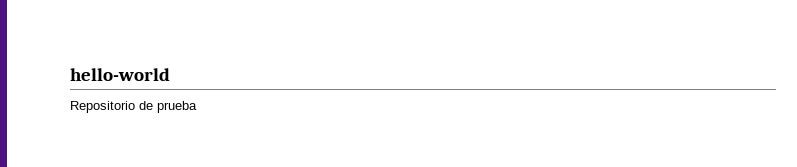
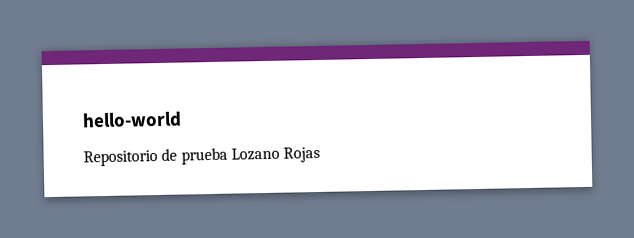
- Repositorio de prueba
+ Repositorio de prueba Lozano Rojas

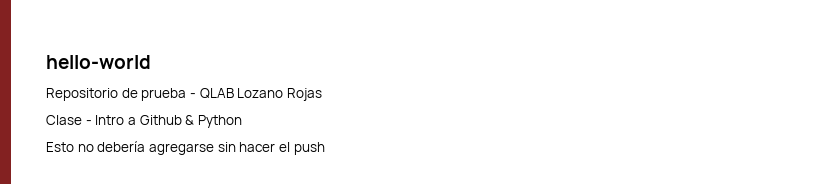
- Repositorio de prueba Lozano Rojas
+ Repositorio de prueba - QLAB Lozano Rojas
+ Clase - Intro a Github & Python
+ Esto no debería agregarse sin hacer el push

